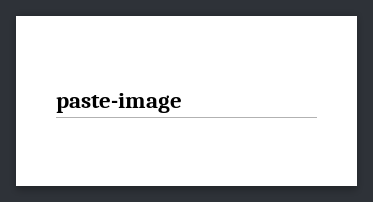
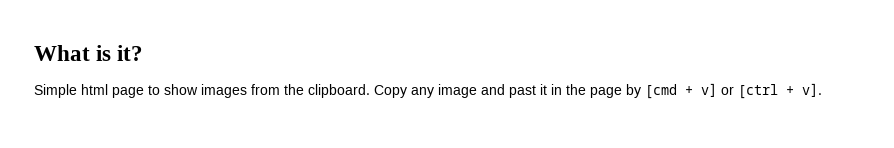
- paste-image
+ What is it?
+ Simple html page to show images from the clipboard. Copy any image and past it in the page by [cmd + v] or [ctrl + v].

